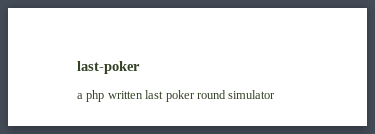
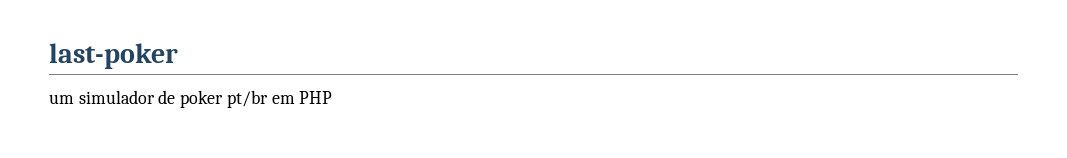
- a php written last poker round simulator
+ um simulador de poker pt/br em PHP

